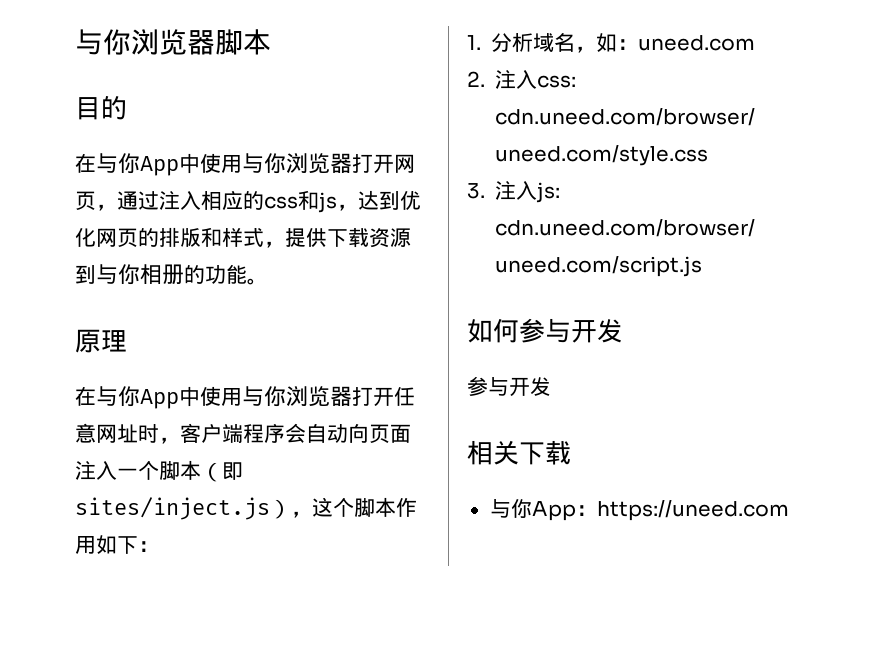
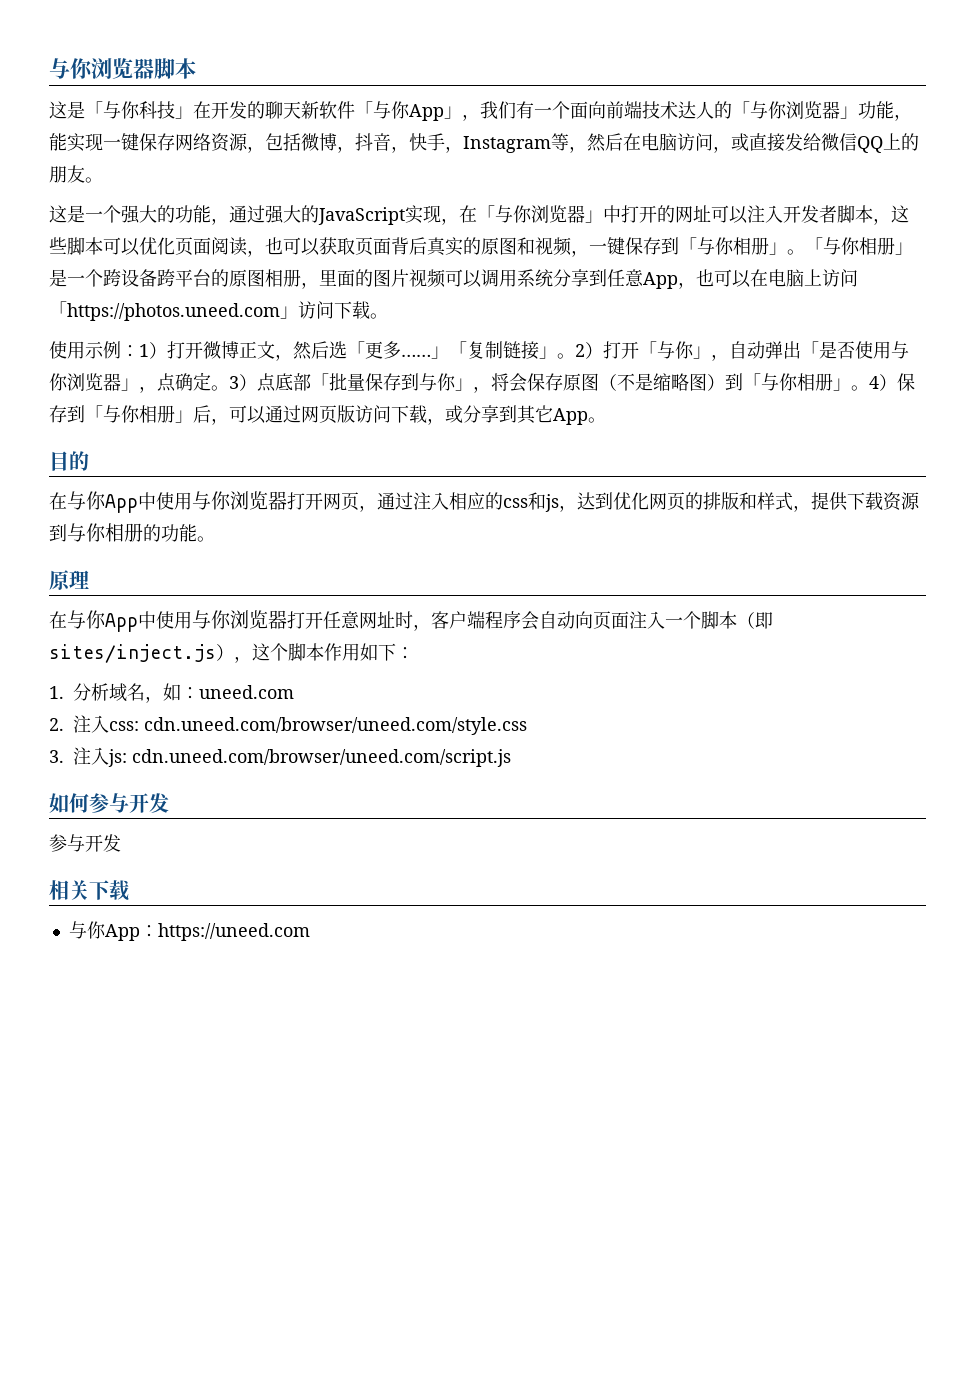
+ 这是「与你科技」在开发的聊天新软件「与你App」，我们有一个面向前端技术达人的「与你浏览器」功能，能实现一键保存网络资源，包括微博，抖音，快手，Instagram等，然后在电脑访问，或直接发给微信QQ上的朋友。
+ 这是一个强大的功能，通过强大的JavaScript实现，在「与你浏览器」中打开的网址可以注入开发者脚本，这些脚本可以优化页面阅读，也可以获取页面背后真实的原图和视频，一键保存到「与你相册」。「与你相册」是一个跨设备跨平台的原图相册，里面的图片视频可以调用系统分享到任意App，也可以在电脑上访问「https://photos.uneed.com」访问下载。
+ 使用示例：1）打开微博正文，然后选「更多……」「复制链接」。2）打开「与你」，自动弹出「是否使用与你浏览器」，点确定。3）点底部「批量保存到与你」，将会保存原图（不是缩略图）到「与你相册」。4）保存到「与你相册」后，可以通过网页版访问下载，或分享到其它App。

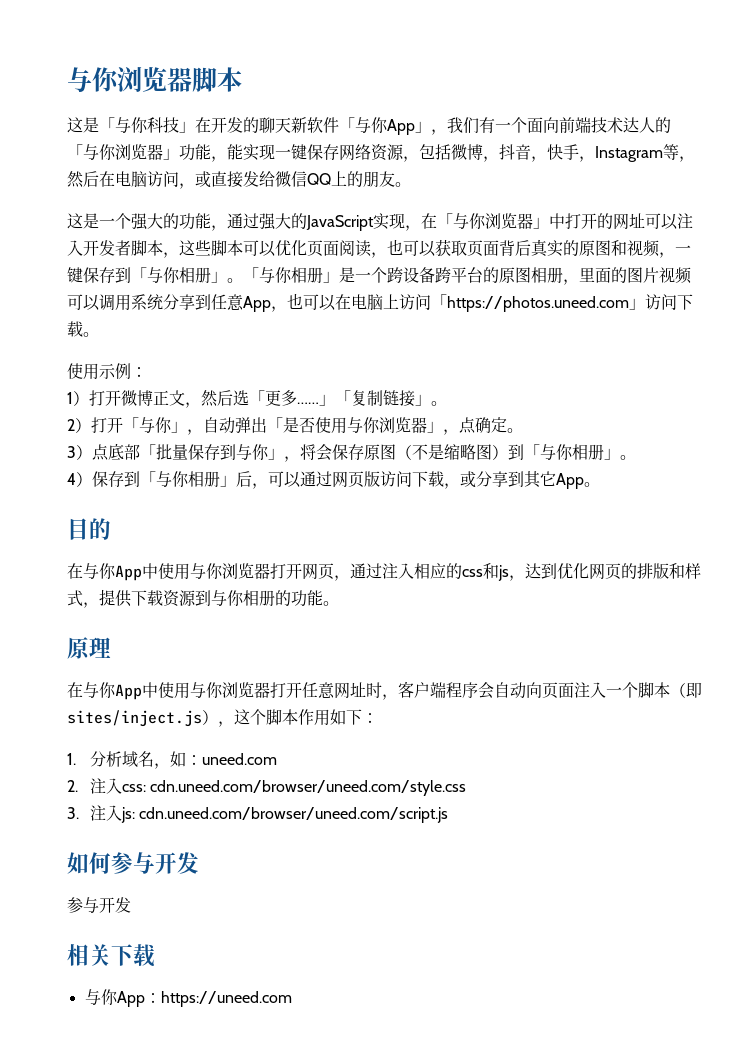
- 使用示例：1）打开微博正文，然后选「更多……」「复制链接」。2）打开「与你」，自动弹出「是否使用与你浏览器」，点确定。3）点底部「批量保存到与你」，将会保存原图（不是缩略图）到「与你相册」。4）保存到「与你相册」后，可以通过网页版访问下载，或分享到其它App。
+ 使用示例：
+ 1）打开微博正文，然后选「更多……」「复制链接」。
+ 2）打开「与你」，自动弹出「是否使用与你浏览器」，点确定。
+ 3）点底部「批量保存到与你」，将会保存原图（不是缩略图）到「与你相册」。
+ 4）保存到「与你相册」后，可以通过网页版访问下载，或分享到其它App。

